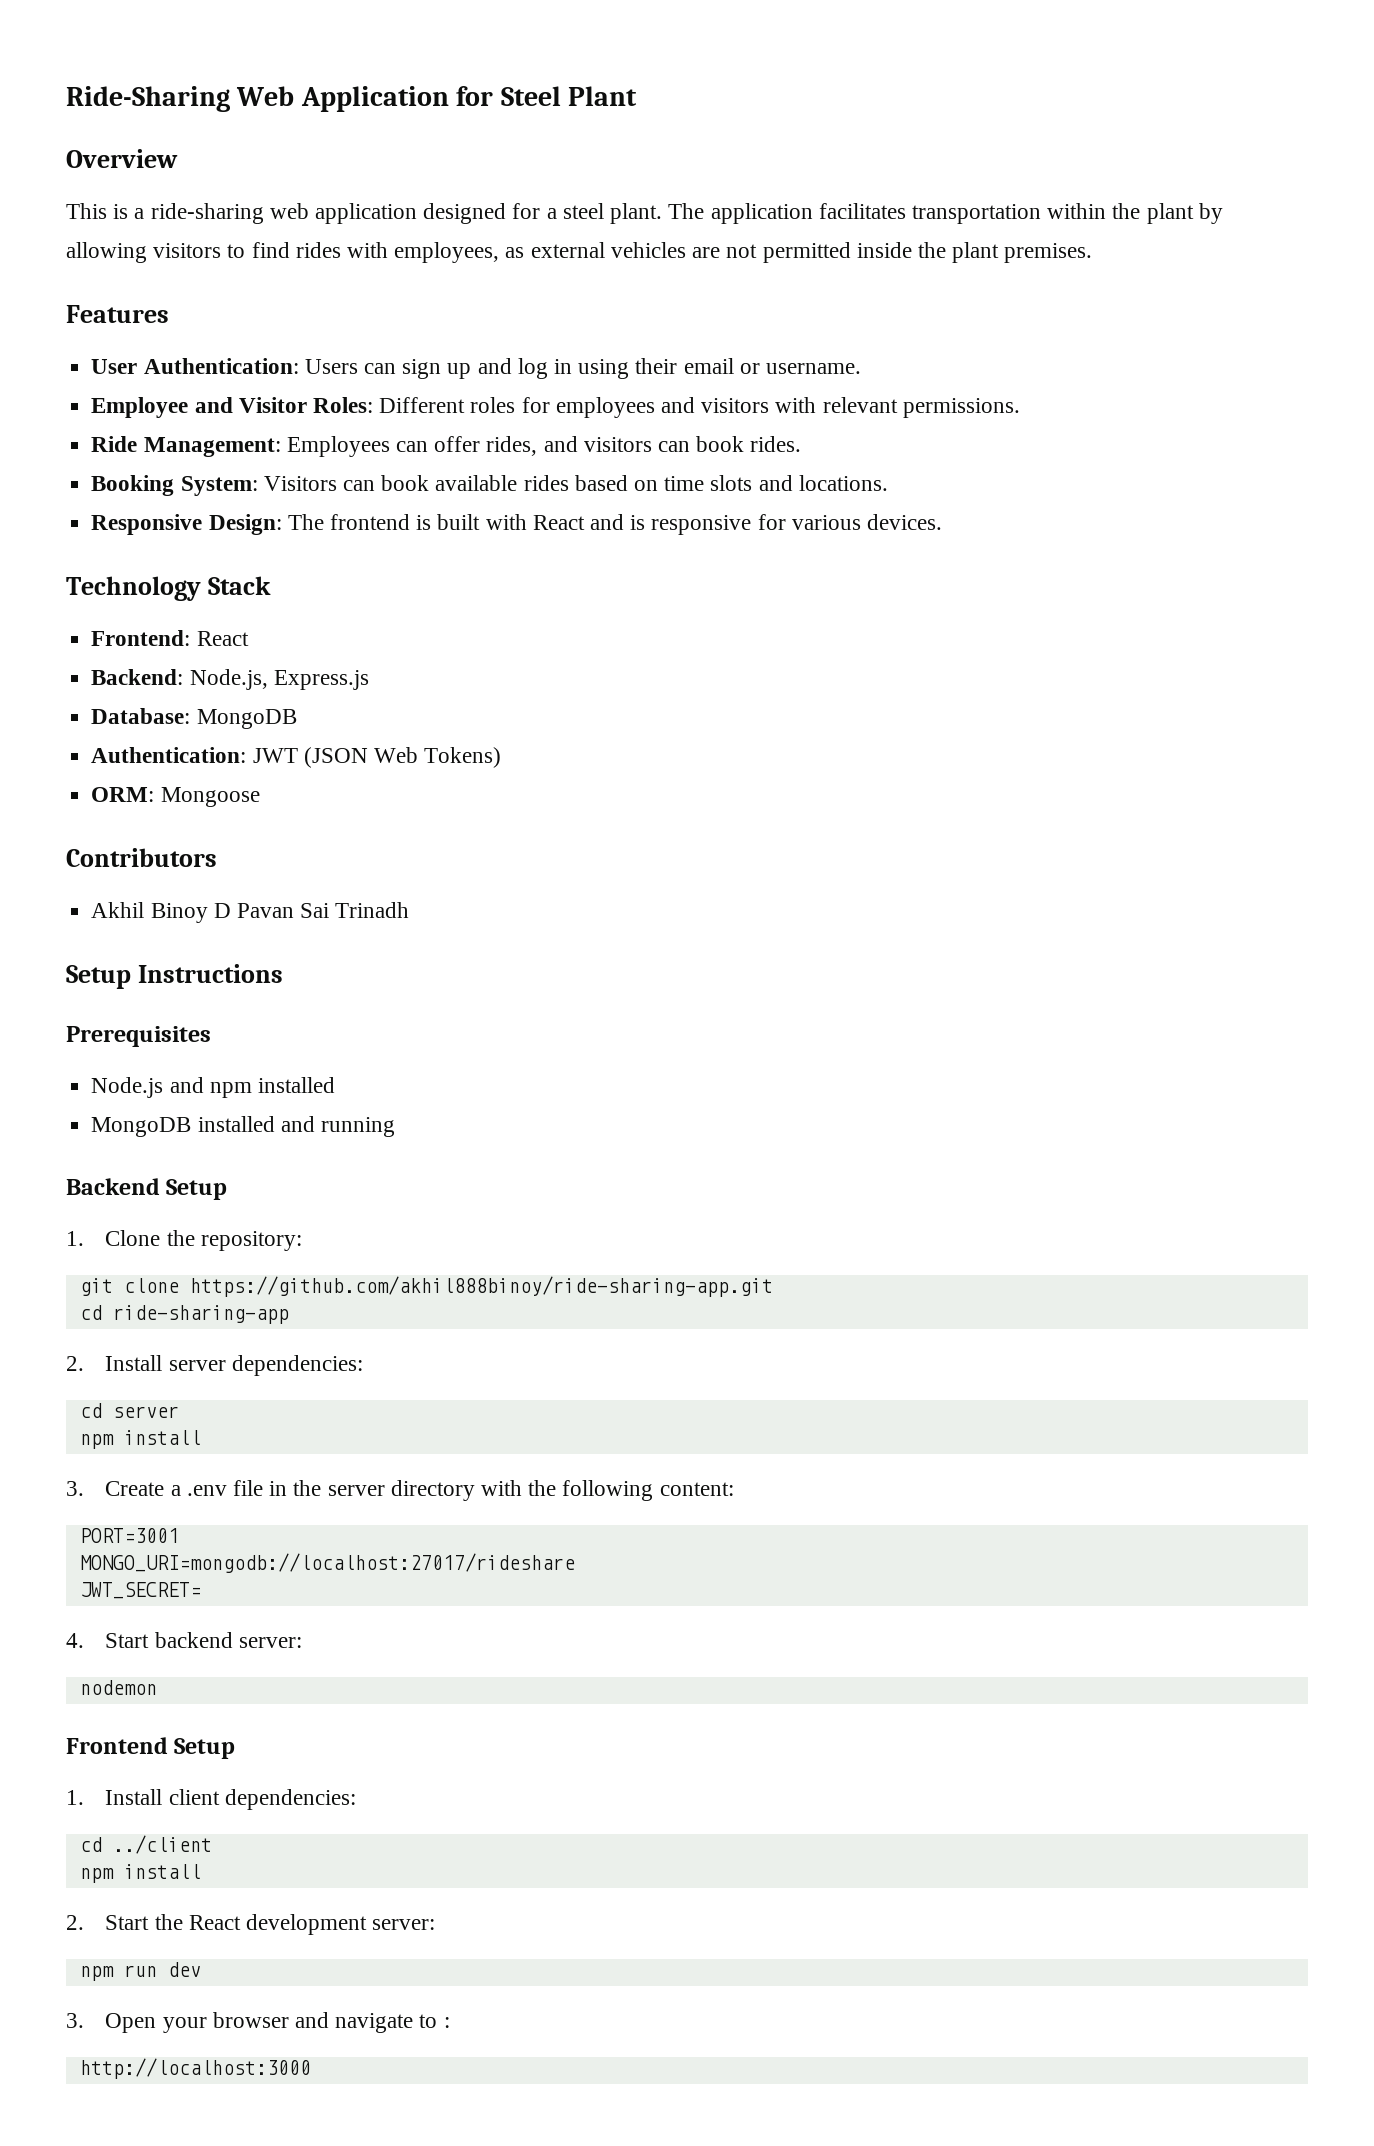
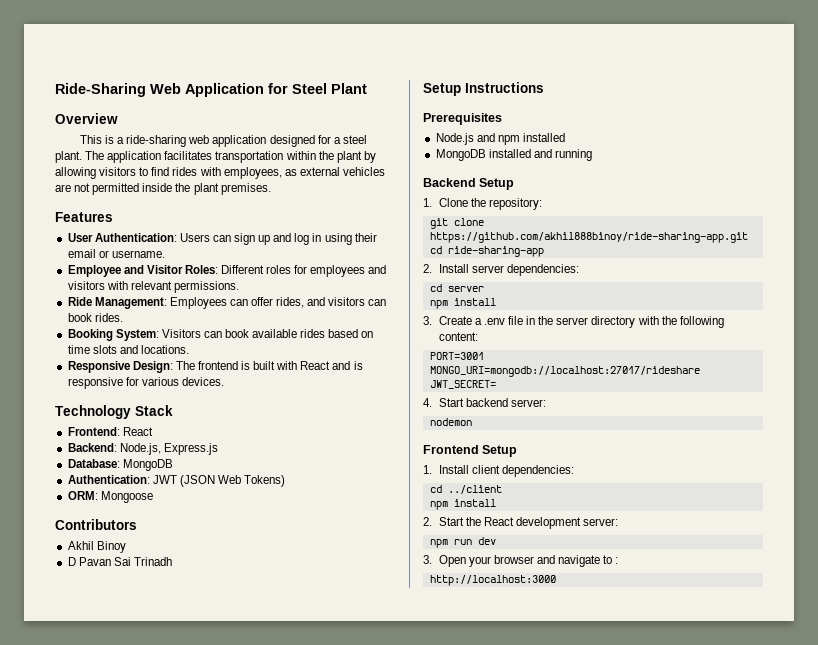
- Akhil Binoy D Pavan Sai Trinadh
+ Akhil Binoy
+ D Pavan Sai Trinadh

